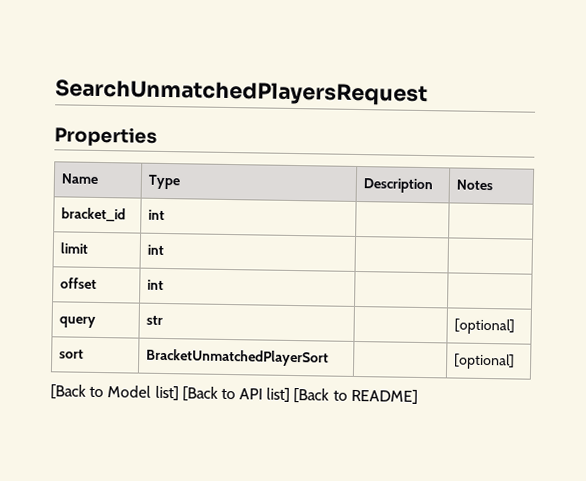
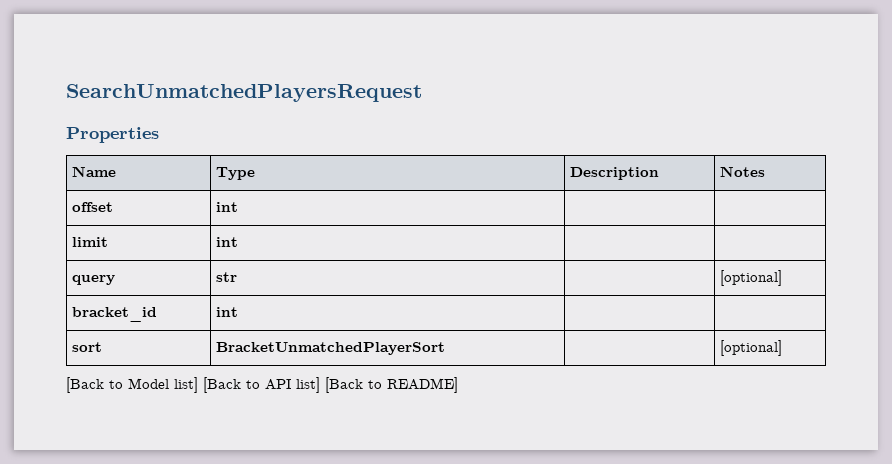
- bracket_id | int | |
+ offset | int | |
- offset | int | |
+ bracket_id | int | |

